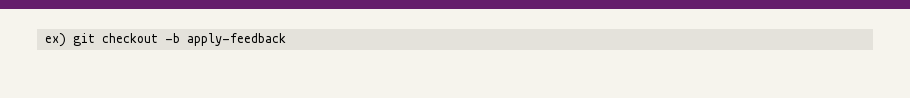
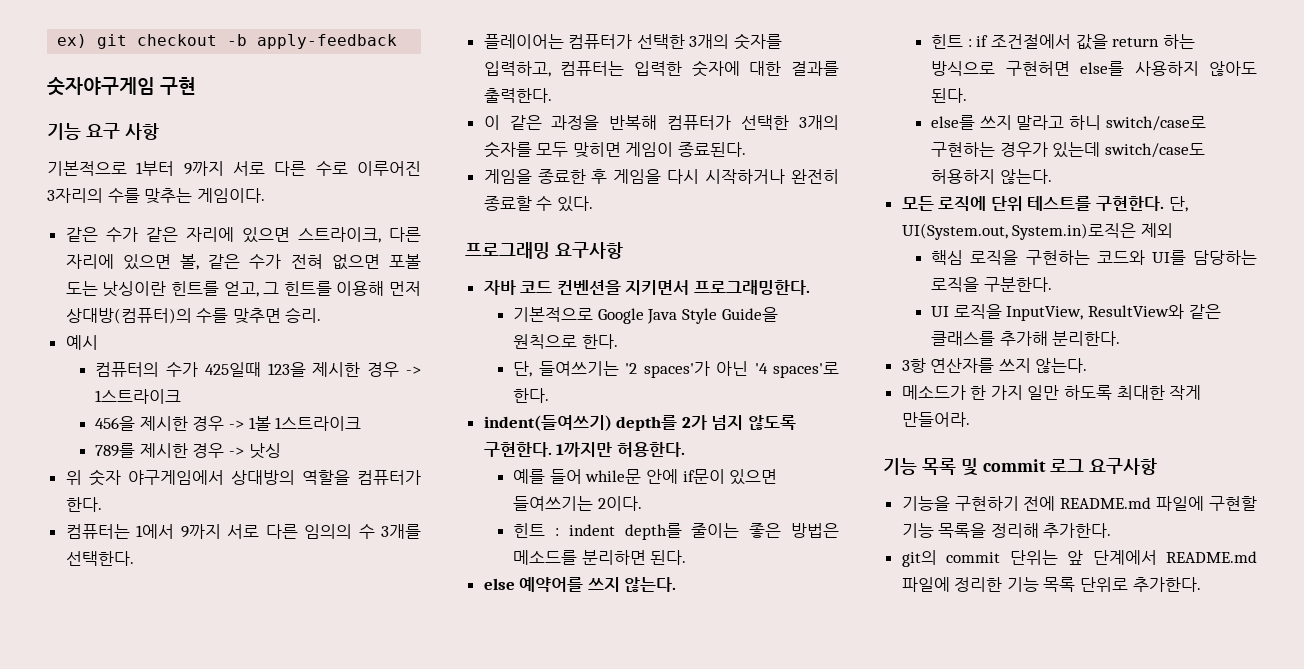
+ 숫자야구게임 구현
+ 기능 요구 사항
+ 기본적으로 1부터 9까지 서로 다른 수로 이루어진 3자리의 수를 맞추는 게임이다.
+ 같은 수가 같은 자리에 있으면 스트라이크, 다른 자리에 있으면 볼, 같은 수가 전혀 없으면 포볼 도는 낫싱이란 힌트를 얻고, 그 힌트를 이용해 먼저 상대방(컴퓨터)의 수를 맞추면 승리.
+ 예시
+ 컴퓨터의 수가 425일때 123을 제시한 경우 -> 1스트라이크
+ 456을 제시한 경우 -> 1볼 1스트라이크
+ 789를 제시한 경우 -> 낫싱
+ 위 숫자 야구게임에서 상대방의 역할을 컴퓨터가 한다.
+ 컴퓨터는 1에서 9까지 서로 다른 임의의 수 3개를 선택한다.
+ 플레이어는 컴퓨터가 선택한 3개의 숫자를 입력하고, 컴퓨터는 입력한 숫자에 대한 결과를 출력한다.
+ 이 같은 과정을 반복해 컴퓨터가 선택한 3개의 숫자를 모두 맞히면 게임이 종료된다.
+ 게임을 종료한 후 게임을 다시 시작하거나 완전히 종료할 수 있다.
+ 프로그래밍 요구사항
+ 자바 코드 컨벤션을 지키면서 프로그래밍한다.
+ 기본적으로 Google Java Style Guide을 원칙으로 한다.
+ 단, 들여쓰기는 '2 spaces'가 아닌 '4 spaces'로 한다.
+ indent(들여쓰기) depth를 2가 넘지 않도록 구현한다. 1까지만 허용한다.
+ 예를 들어 while문 안에 if문이 있으면 들여쓰기는 2이다.
+ 힌트 : indent depth를 줄이는 좋은 방법은 메소드를 분리하면 된다.
+ else 예약어를 쓰지 않는다.
+ 힌트 : if 조건절에서 값을 return 하는 방식으로 구현허면 else를 사용하지 않아도 된다.
+ else를 쓰지 말라고 하니 switch/case로 구현하는 경우가 있는데 switch/case도 허용하지 않는다.
+ 모든 로직에 단위 테스트를 구현한다. 단, UI(System.out, System.in)로직은 제외
+ 핵심 로직을 구현하는 코드와 UI를 담당하는 로직을 구분한다.
+ UI 로직을 InputView, ResultView와 같은 클래스를 추가해 분리한다.
+ 3항 연산자를 쓰지 않는다.
+ 메소드가 한 가지 일만 하도록 최대한 작게 만들어라.
+ 기능 목록 및 commit 로그 요구사항
+ 기능을 구현하기 전에 README.md 파일에 구현할 기능 목록을 정리해 추가한다.
+ git의 commit 단위는 앞 단계에서 README.md 파일에 정리한 기능 목록 단위로 추가한다.

